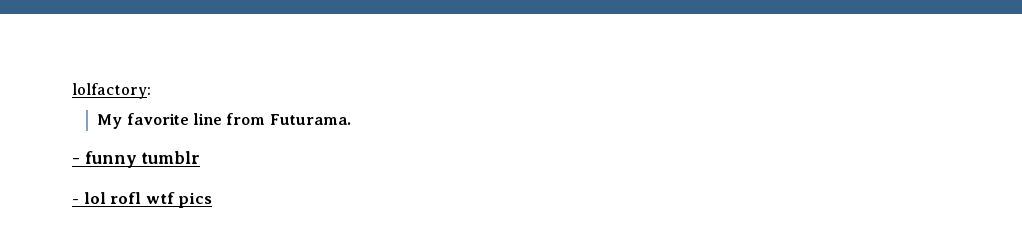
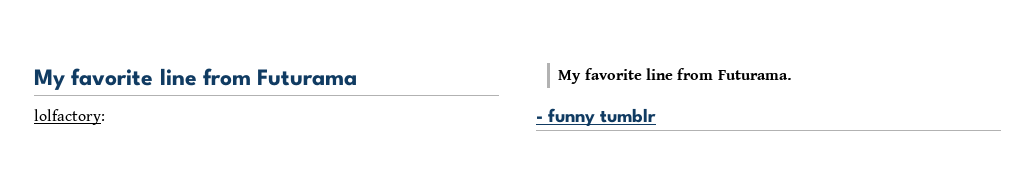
+ My favorite line from Futurama
- - lol rofl wtf pics

